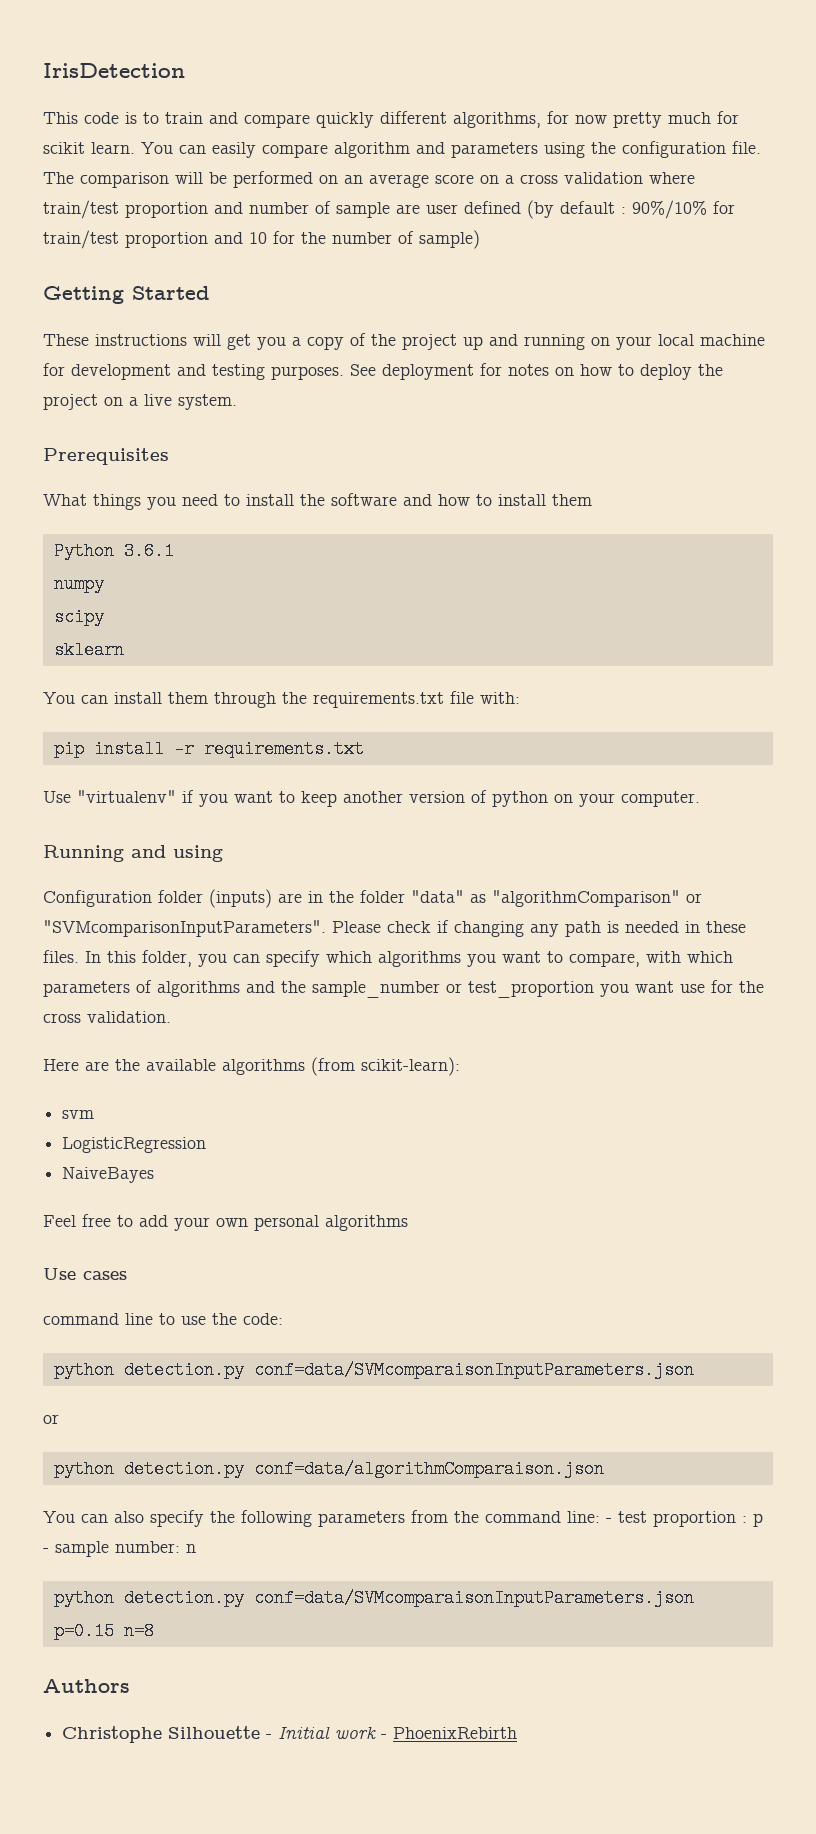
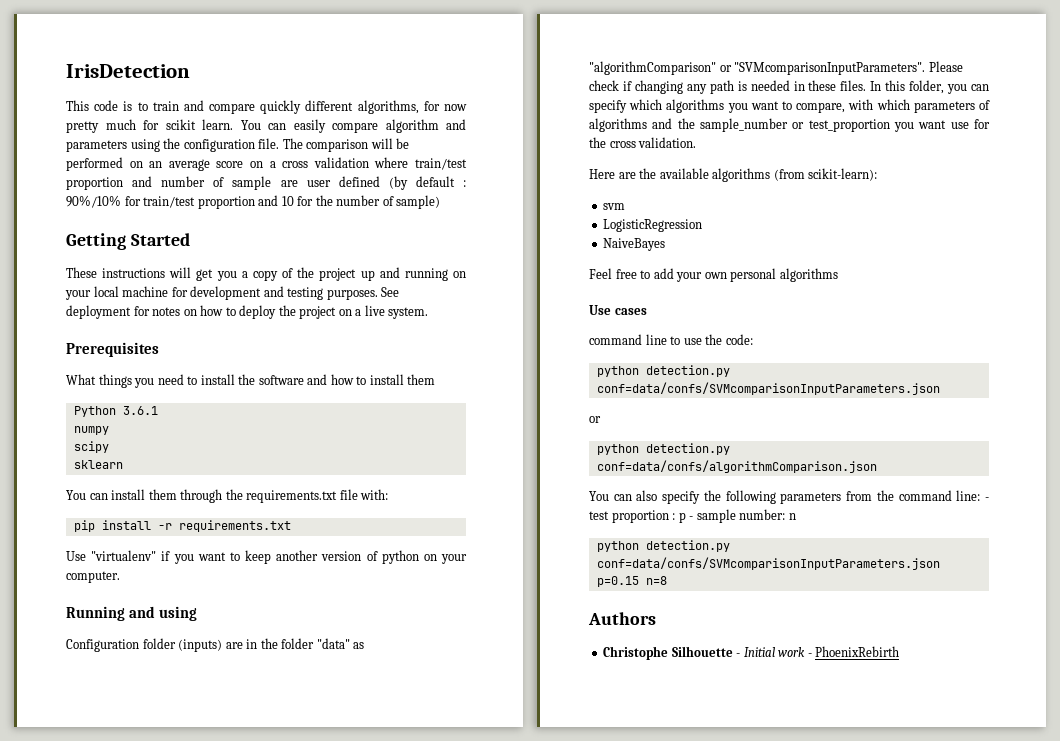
  command line to use the code:
- python detection.py conf=data/SVMcomparaisonInputParameters.json
+ python detection.py conf=data/confs/SVMcomparisonInputParameters.json
- python detection.py conf=data/algorithmComparaison.json
+ python detection.py conf=data/confs/algorithmComparison.json
- python detection.py conf=data/SVMcomparaisonInputParameters.json p=0.15 n=8
+ python detection.py conf=data/confs/SVMcomparisonInputParameters.json p=0.15 n=8

